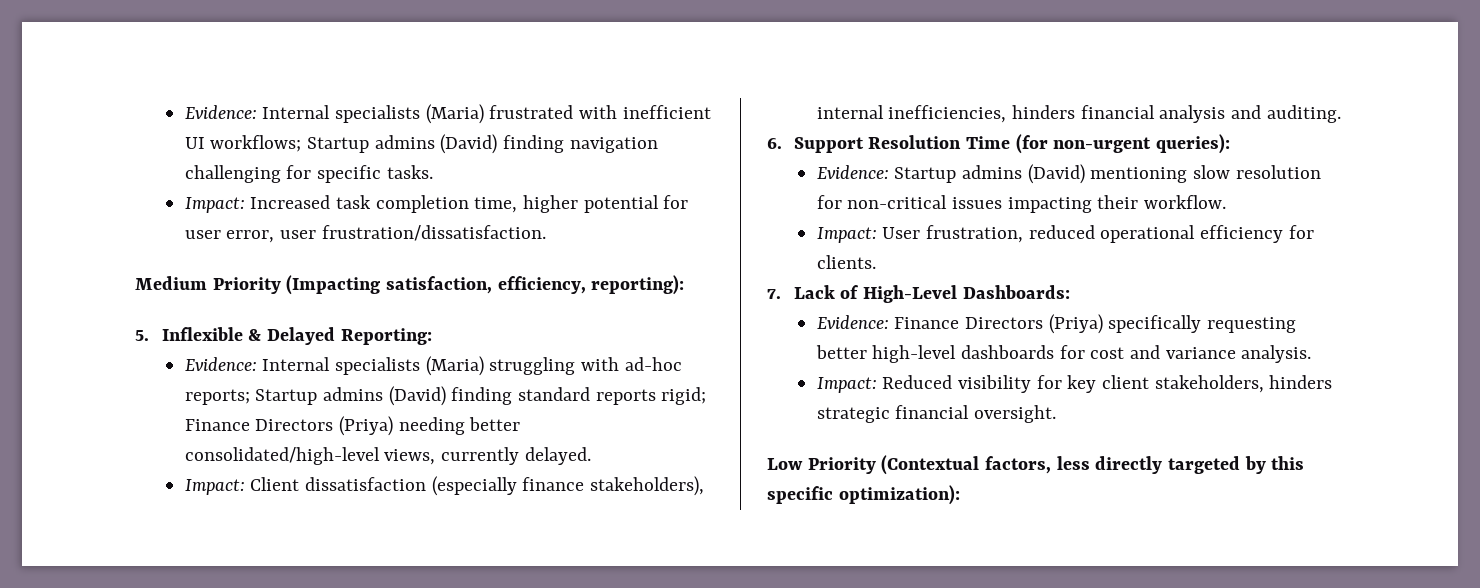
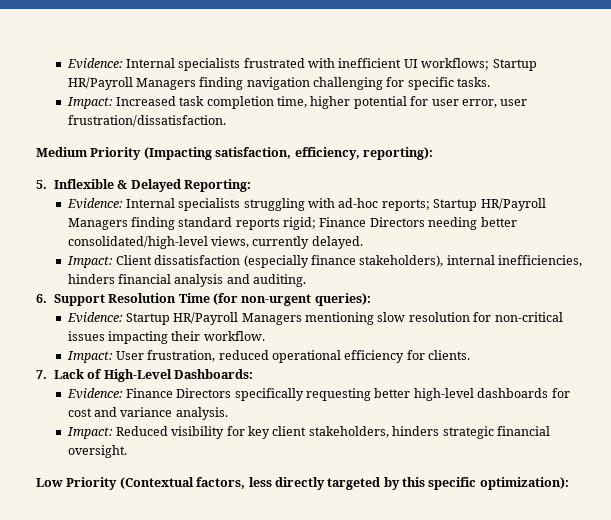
- Evidence: Internal specialists (Maria) frustrated with inefficient UI workflows; Startup admins (David) finding navigation challenging for specific tasks.
+ Evidence: Internal specialists frustrated with inefficient UI workflows; Startup HR/Payroll Managers finding navigation challenging for specific tasks.
- Evidence: Internal specialists (Maria) struggling with ad-hoc reports; Startup admins (David) finding standard reports rigid; Finance Directors (Priya) needing better consolidated/high-level views, currently delayed.
+ Evidence: Internal specialists struggling with ad-hoc reports; Startup HR/Payroll Managers finding standard reports rigid; Finance Directors needing better consolidated/high-level views, currently delayed.
- Evidence: Startup admins (David) mentioning slow resolution for non-critical issues impacting their workflow.
+ Evidence: Startup HR/Payroll Managers mentioning slow resolution for non-critical issues impacting their workflow.
- Evidence: Finance Directors (Priya) specifically requesting better high-level dashboards for cost and variance analysis.
+ Evidence: Finance Directors specifically requesting better high-level dashboards for cost and variance analysis.

